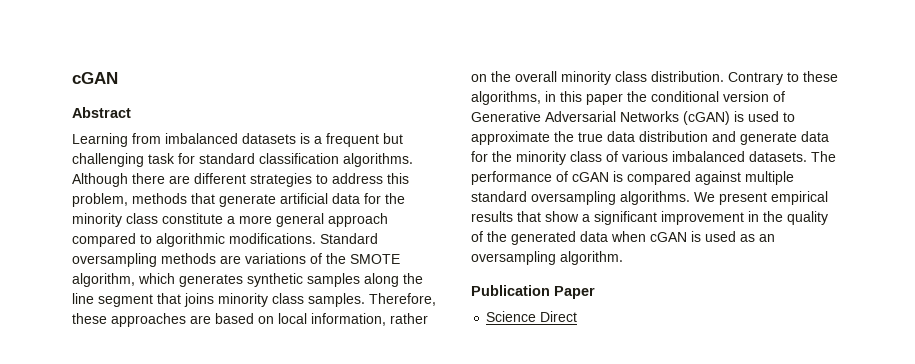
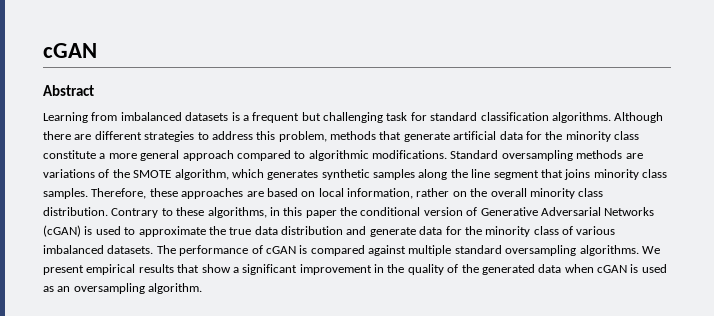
- Publication Paper
- Science Direct

